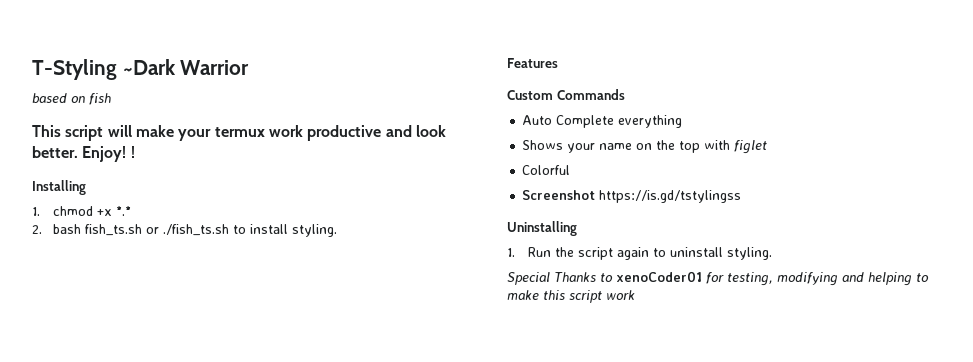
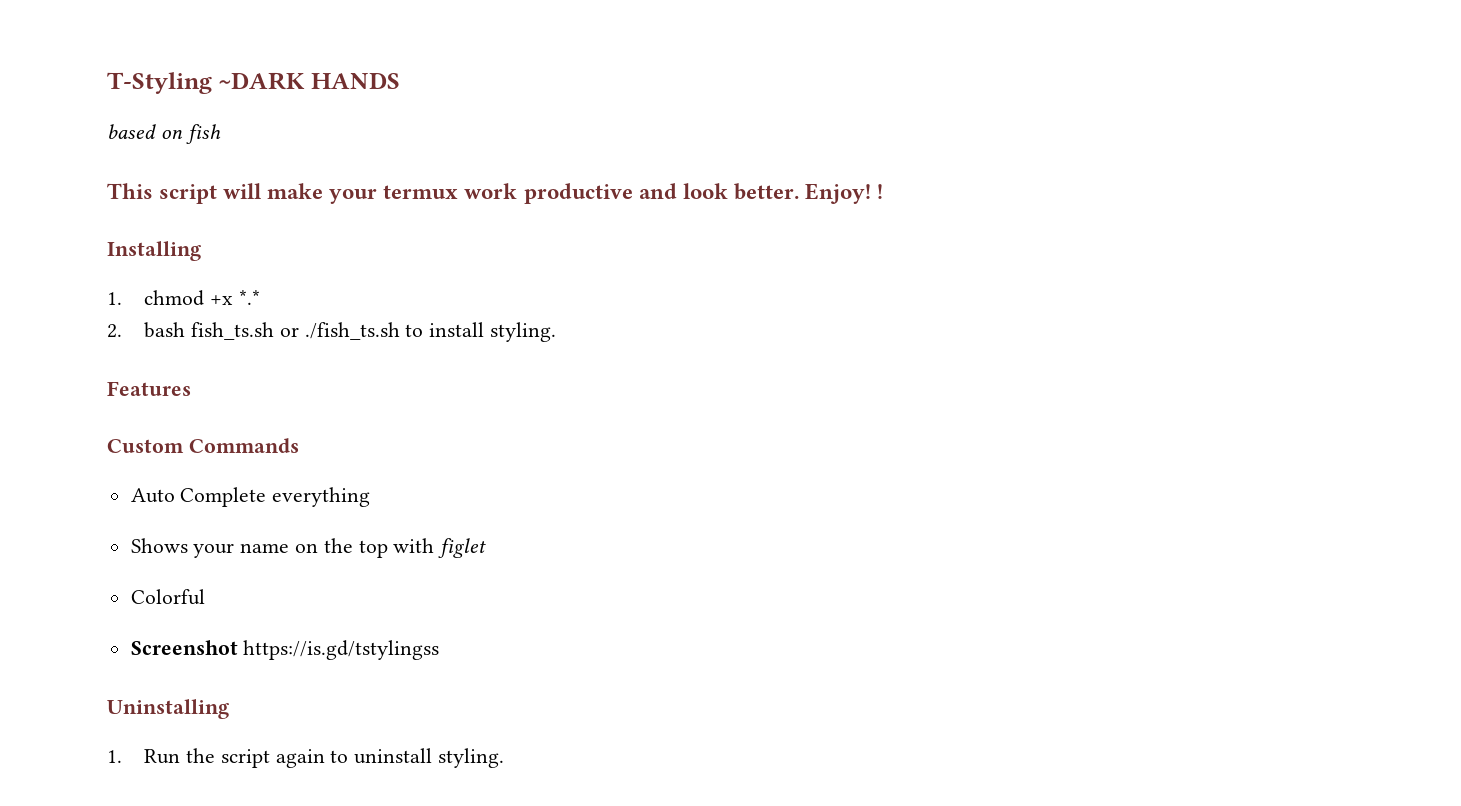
- T-Styling ~Dark Warrior
+ T-Styling ~DARK HANDS
- Special Thanks to xenoCoder01 for testing, modifying and helping to make this script work

